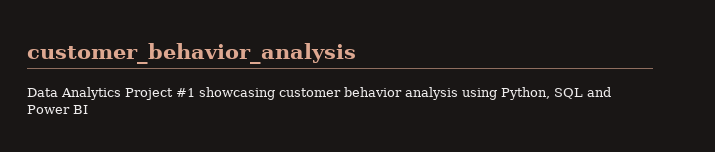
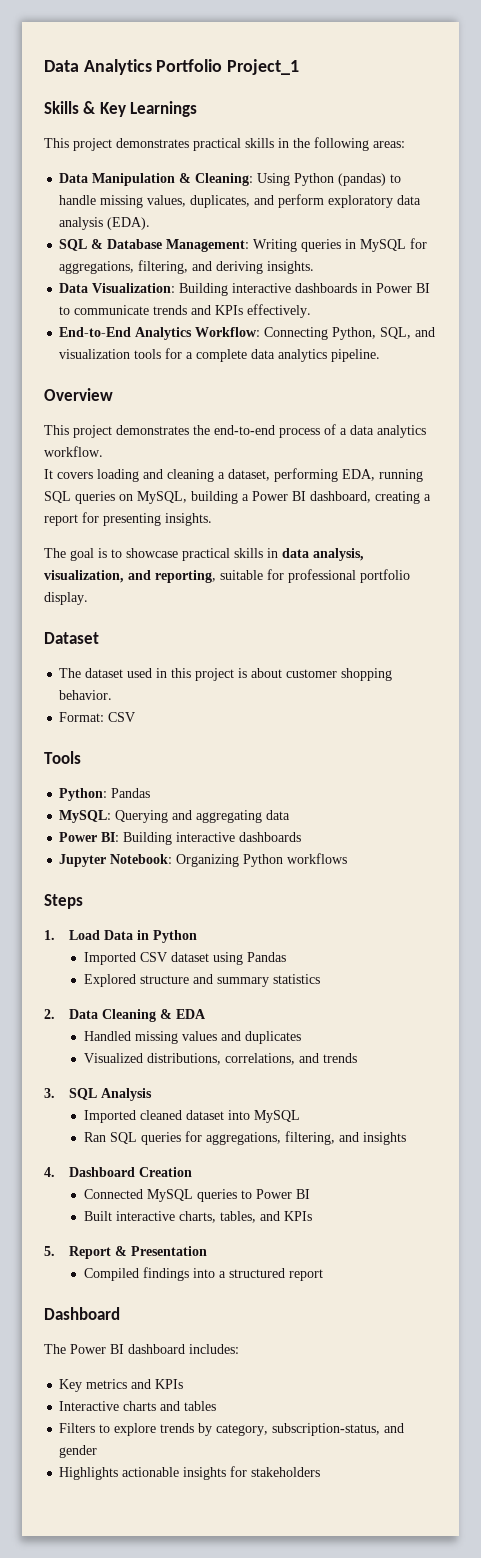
- customer_behavior_analysis
- Data Analytics Project #1 showcasing customer behavior analysis using Python, SQL and Power BI
+ Data Analytics Portfolio Project_1
+ Skills & Key Learnings
+ This project demonstrates practical skills in the following areas:
+ Data Manipulation & Cleaning: Using Python (pandas) to handle missing values, duplicates, and perform exploratory data analysis (EDA).
+ SQL & Database Management: Writing queries in MySQL for aggregations, filtering, and deriving insights.
+ Data Visualization: Building interactive dashboards in Power BI to communicate trends and KPIs effectively.
+ End-to-End Analytics Workflow: Connecting Python, SQL, and visualization tools for a complete data analytics pipeline.
+ Overview
+ This project demonstrates the end-to-end process of a data analytics workflow.
+ It covers loading and cleaning a dataset, performing EDA, running SQL queries on MySQL, building a Power BI dashboard, creating a report for presenting insights.
+ The goal is to showcase practical skills in data analysis, visualization, and reporting, suitable for professional portfolio display.
+ Dataset
+ The dataset used in this project is about customer shopping behavior.
+ Format: CSV
+ Tools
+ Python: Pandas
+ MySQL: Querying and aggregating data
+ Power BI: Building interactive dashboards
+ Jupyter Notebook: Organizing Python workflows
+ Steps
+ 1. Load Data in Python
+ Imported CSV dataset using Pandas
+ Explored structure and summary statistics
+ 2. Data Cleaning & EDA
+ Handled missing values and duplicates
+ Visualized distributions, correlations, and trends
+ 3. SQL Analysis
+ Imported cleaned dataset into MySQL
+ Ran SQL queries for aggregations, filtering, and insights
+ 4. Dashboard Creation
+ Connected MySQL queries to Power BI
+ Built interactive charts, tables, and KPIs
+ 5. Report & Presentation
+ Compiled findings into a structured report
+ Dashboard
+ The Power BI dashboard includes:
+ Key metrics and KPIs
+ Interactive charts and tables
+ Filters to explore trends by category, subscription-status, and gender
+ Highlights actionable insights for stakeholders

